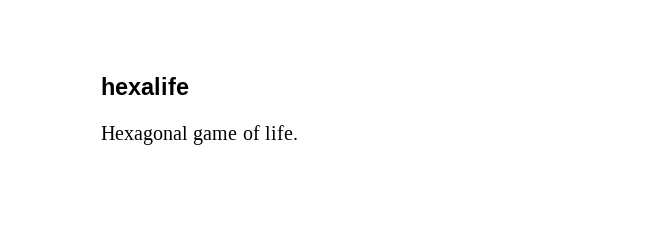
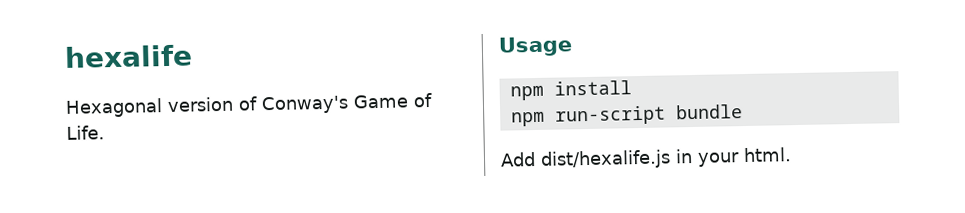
- Hexagonal game of life.
+ Hexagonal version of Conway's Game of Life.
+ Usage
+ npm install
+ npm run-script bundle
+ Add dist/hexalife.js in your html.

